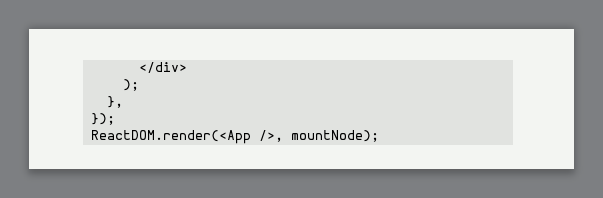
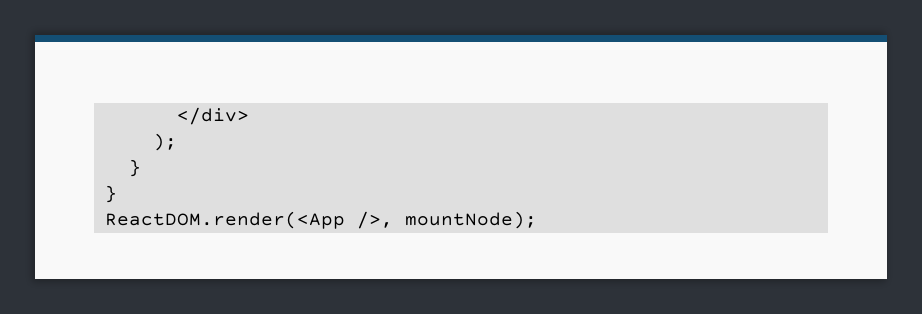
  );
- },
- });
+ }
+ }

